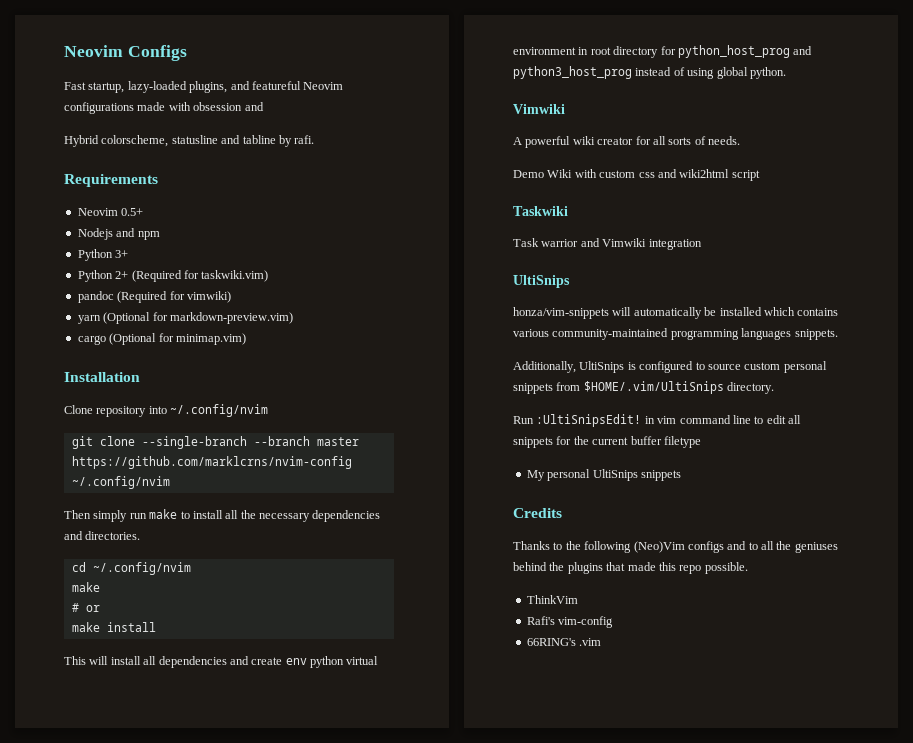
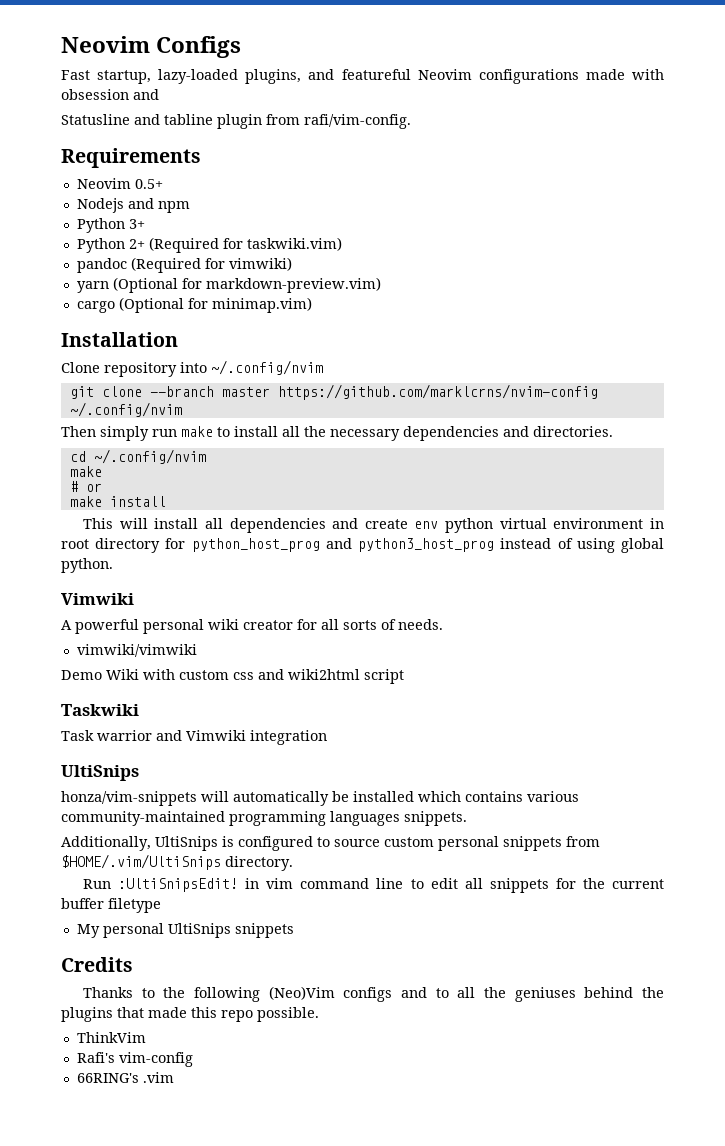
- Hybrid colorscheme, statusline and tabline by rafi.
+ Statusline and tabline plugin from rafi/vim-config.
- git clone --single-branch --branch master https://github.com/marklcrns/nvim-config ~/.config/nvim
+ git clone --branch master https://github.com/marklcrns/nvim-config ~/.config/nvim
- A powerful wiki creator for all sorts of needs.
+ A powerful personal wiki creator for all sorts of needs.
+ vimwiki/vimwiki

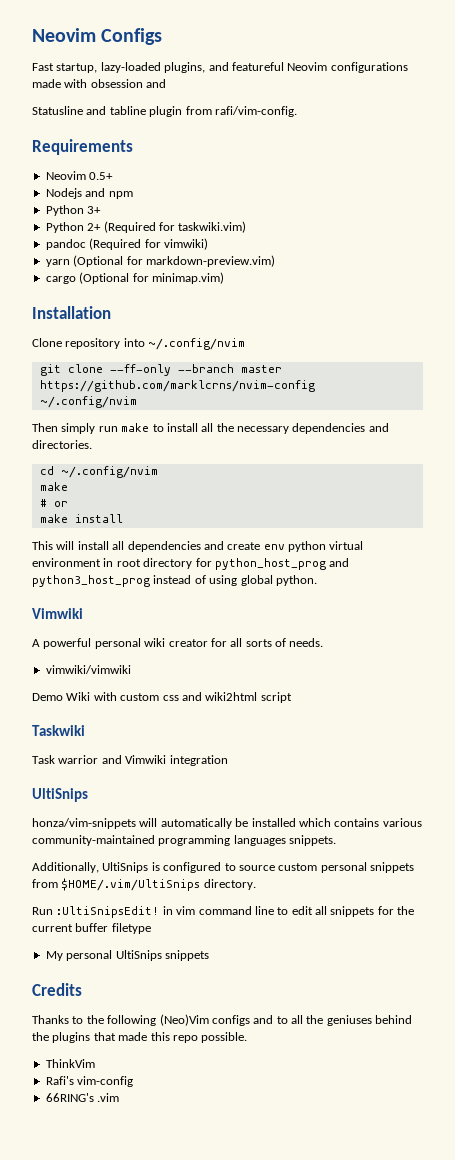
- git clone --branch master https://github.com/marklcrns/nvim-config ~/.config/nvim
+ git clone --ff-only --branch master https://github.com/marklcrns/nvim-config ~/.config/nvim

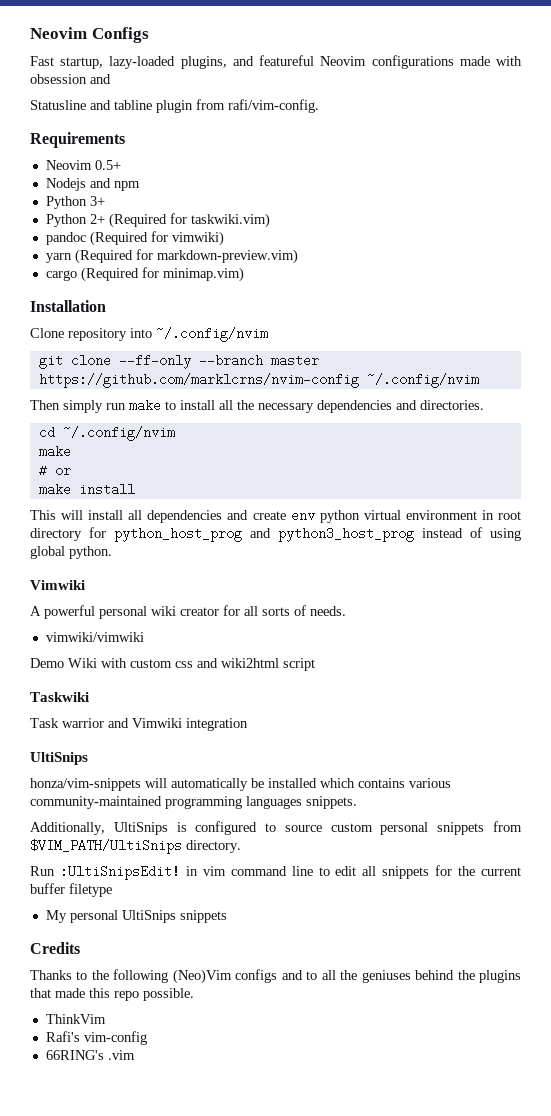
- yarn (Optional for markdown-preview.vim)
+ yarn (Required for markdown-preview.vim)
- cargo (Optional for minimap.vim)
+ cargo (Required for minimap.vim)
- Additionally, UltiSnips is configured to source custom personal snippets from $HOME/.vim/UltiSnips directory.
+ Additionally, UltiSnips is configured to source custom personal snippets from $VIM_PATH/UltiSnips directory.

